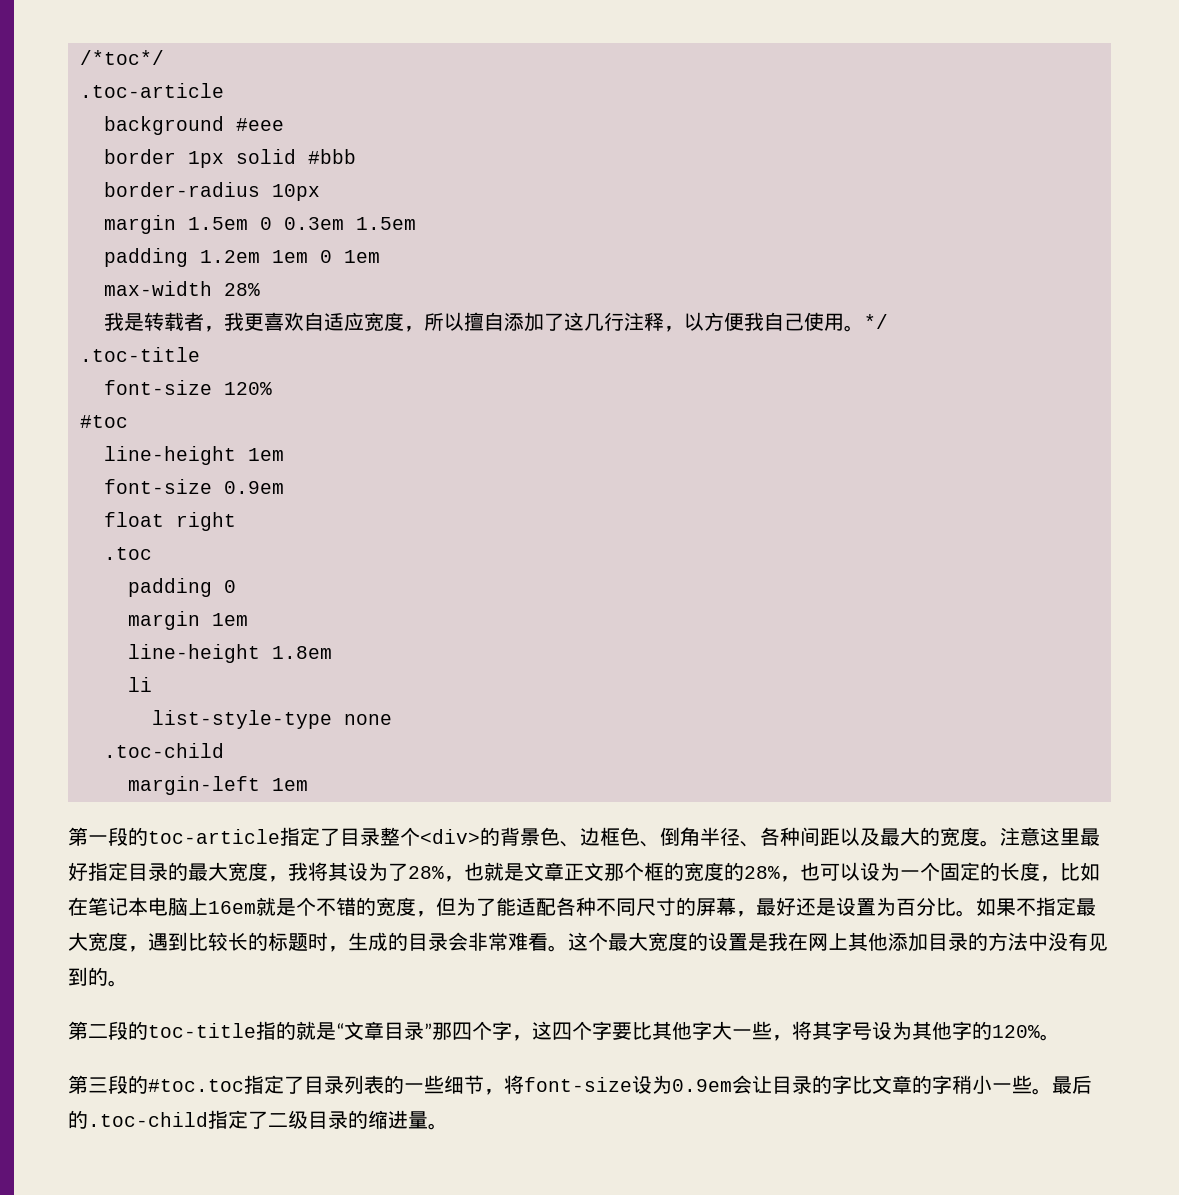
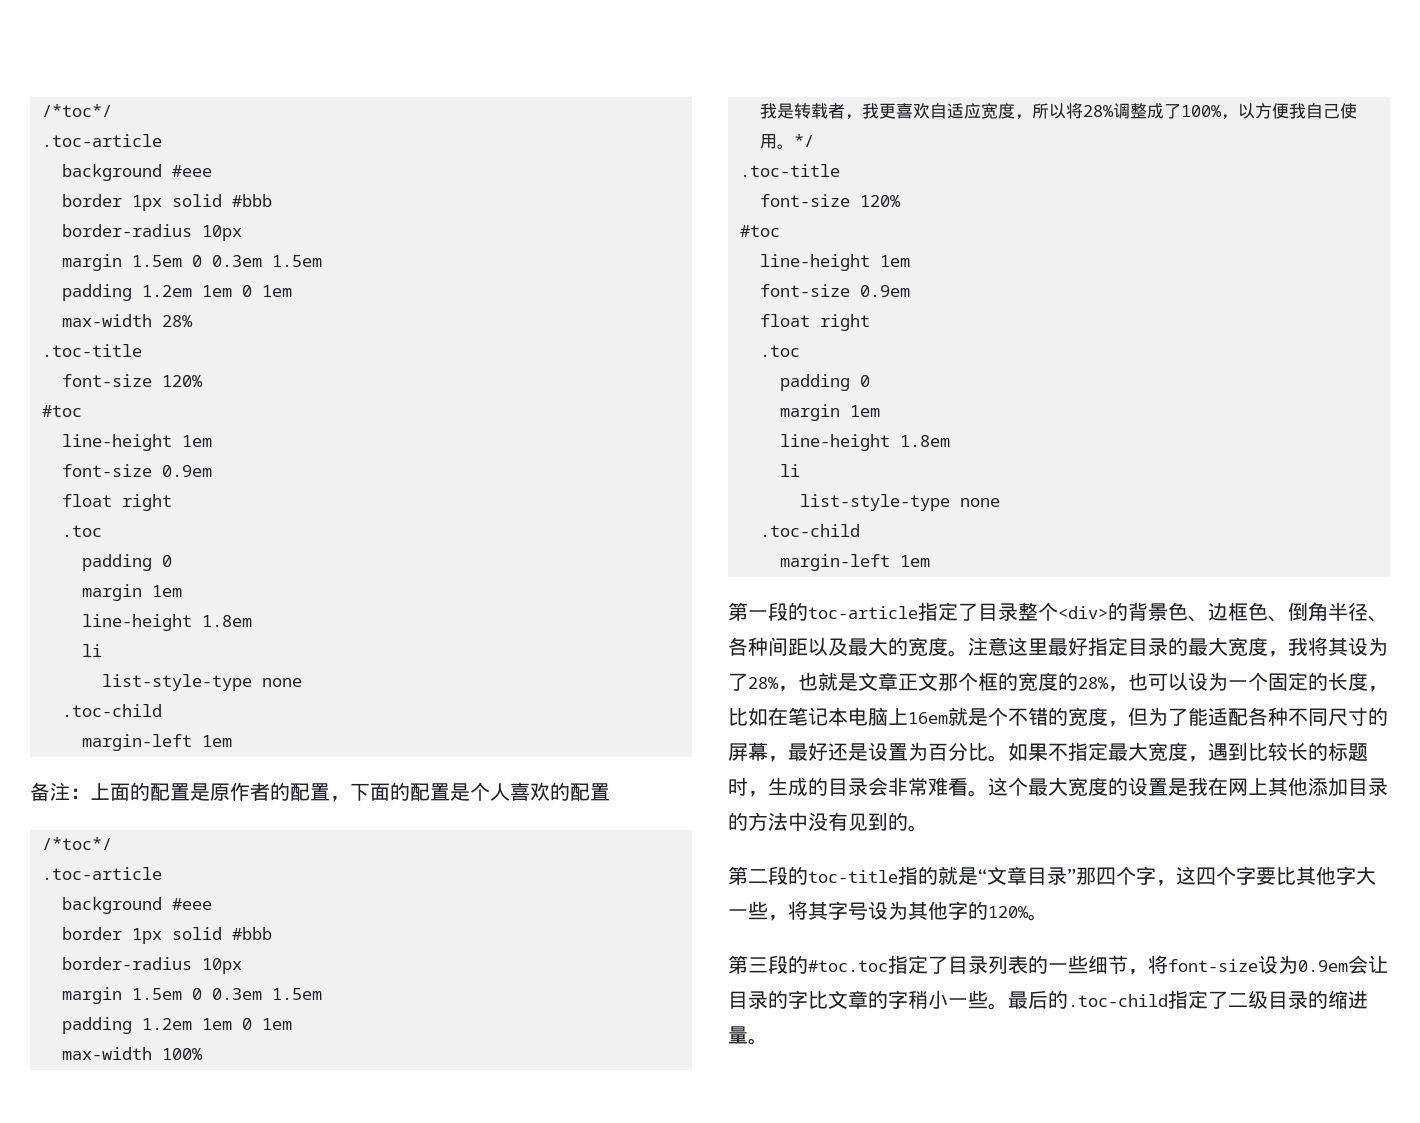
  max-width 28%
+ .toc-title
+ font-size 120%
+ #toc
+ line-height 1em
+ font-size 0.9em
+ float right
+ .toc
+ padding 0
+ margin 1em
+ line-height 1.8em
+ li
+ list-style-type none
+ .toc-child
+ margin-left 1em
+ 备注：上面的配置是原作者的配置，下面的配置是个人喜欢的配置
+ /*toc*/
+ .toc-article
+ background #eee
+ border 1px solid #bbb
+ border-radius 10px
+ margin 1.5em 0 0.3em 1.5em
+ padding 1.2em 1em 0 1em
+ max-width 100%
- 我是转载者，我更喜欢自适应宽度，所以擅自添加了这几行注释，以方便我自己使用。
+ 我是转载者，我更喜欢自适应宽度，所以将28%调整成了100%，以方便我自己使用。

